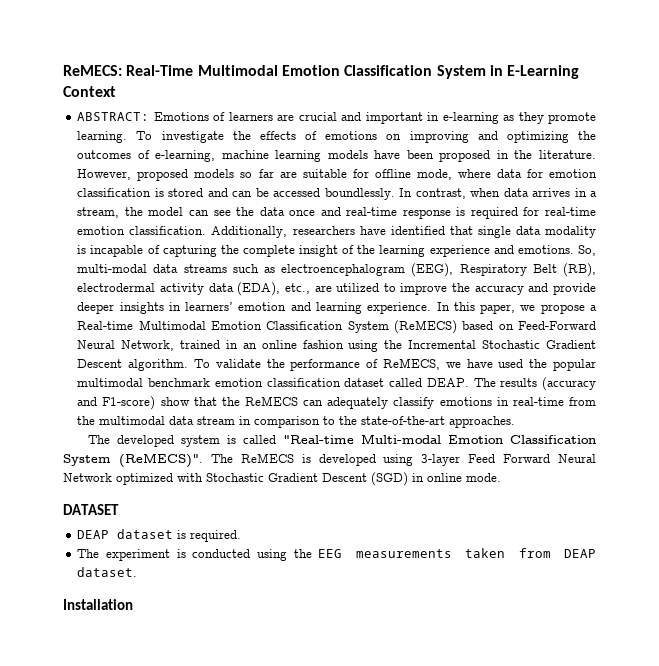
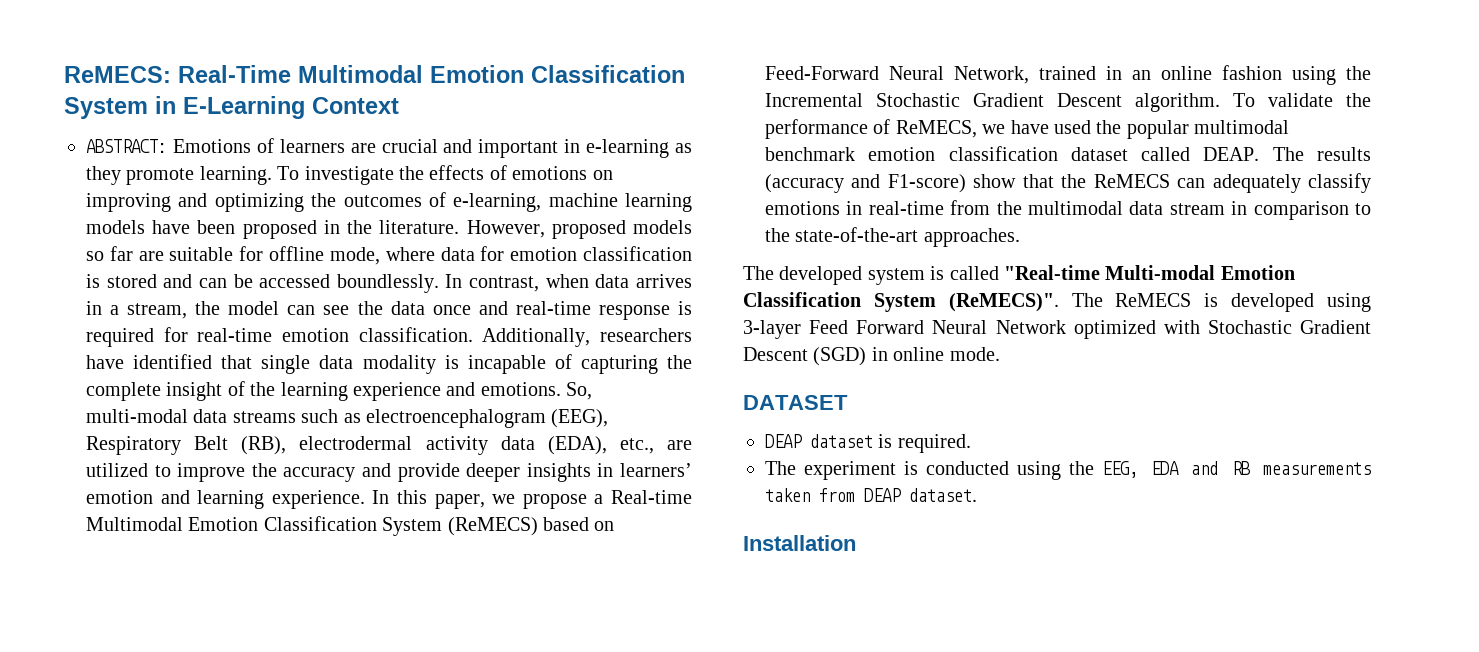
- The experiment is conducted using the EEG measurements taken from DEAP dataset.
+ The experiment is conducted using the EEG, EDA and RB measurements taken from DEAP dataset.

